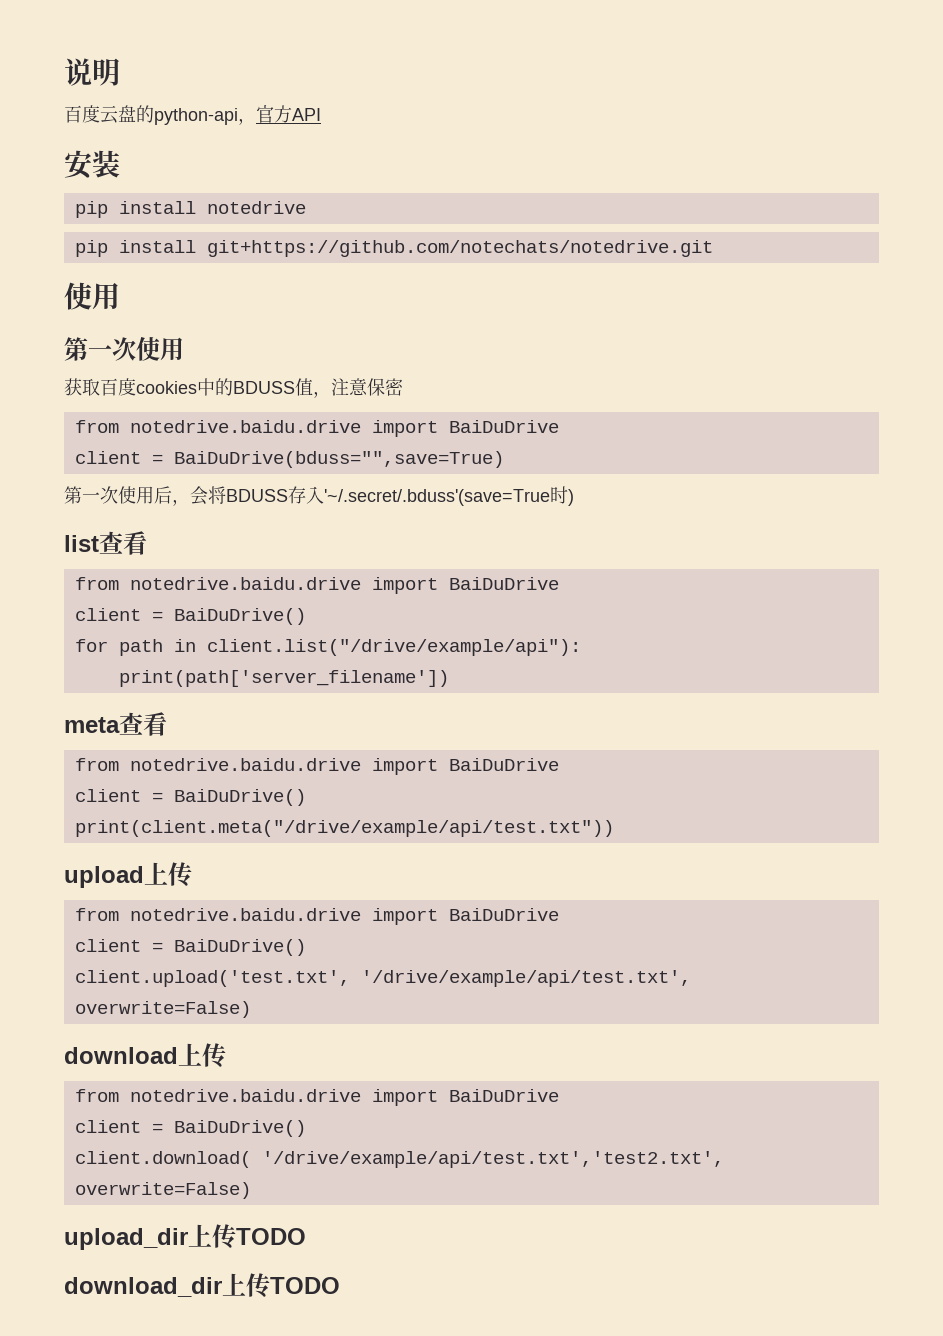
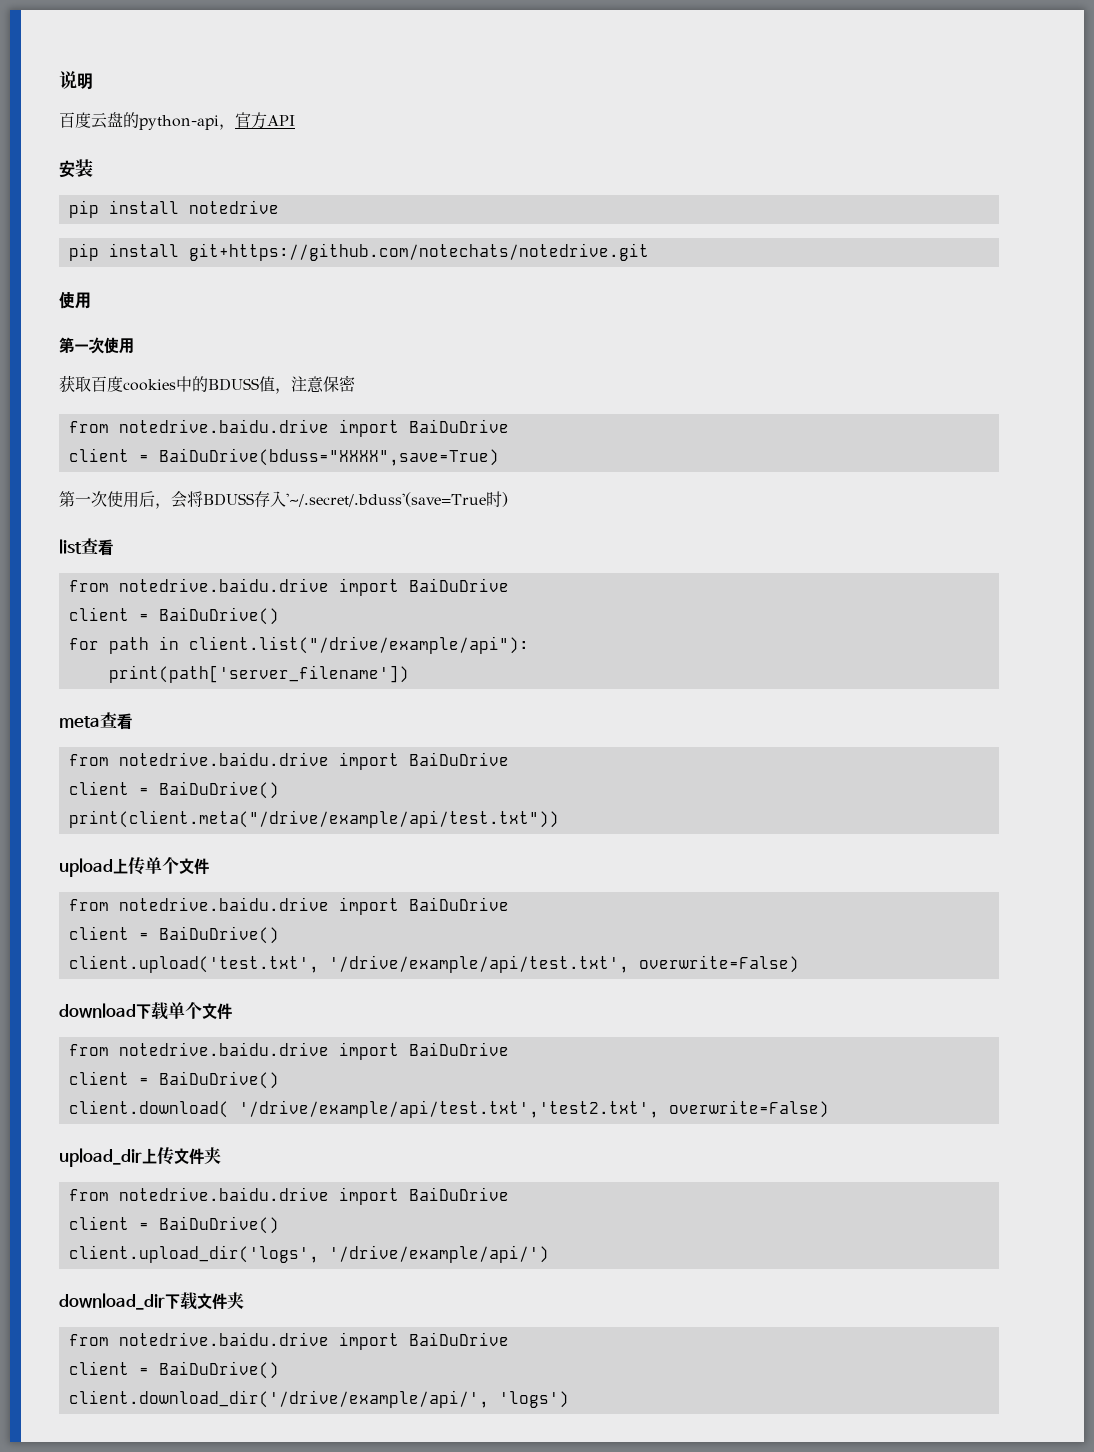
- client = BaiDuDrive(bduss="",save=True)
+ client = BaiDuDrive(bduss="XXXX",save=True)
- upload上传
+ upload上传单个文件
- download上传
+ download下载单个文件
- upload_dir上传TODO
- download_dir上传TODO
+ upload_dir上传文件夹
+ from notedrive.baidu.drive import BaiDuDrive
+ client = BaiDuDrive()
+ client.upload_dir('logs', '/drive/example/api/')
+ download_dir下载文件夹
+ from notedrive.baidu.drive import BaiDuDrive
+ client = BaiDuDrive()
+ client.download_dir('/drive/example/api/', 'logs')

